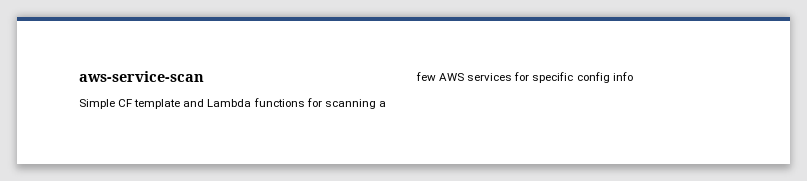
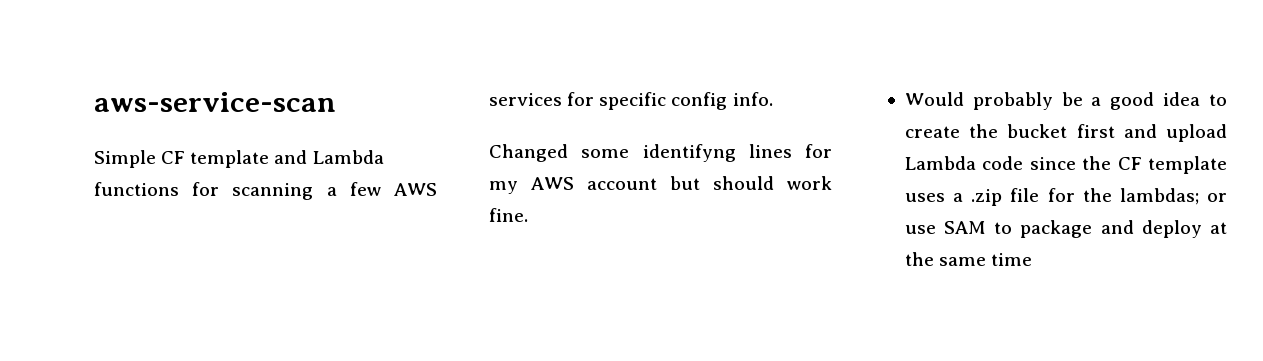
- Simple CF template and Lambda functions for scanning a few AWS services for specific config info
+ Simple CF template and Lambda functions for scanning a few AWS services for specific config info.
+ Changed some identifyng lines for my AWS account but should work fine.
+ Would probably be a good idea to create the bucket first and upload Lambda code since the CF template uses a .zip file for the lambdas; or use SAM to package and deploy at the same time

